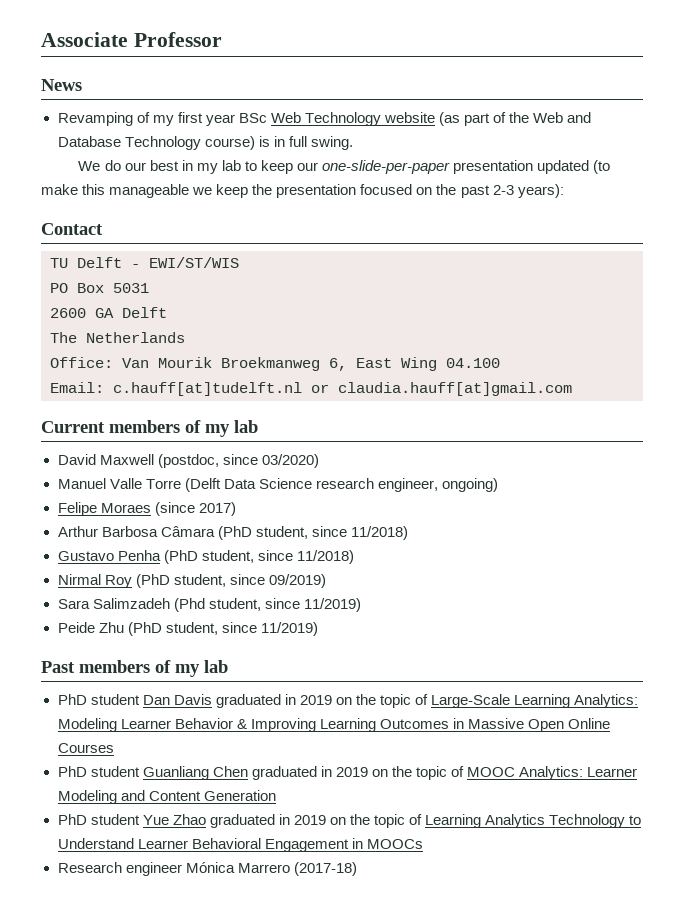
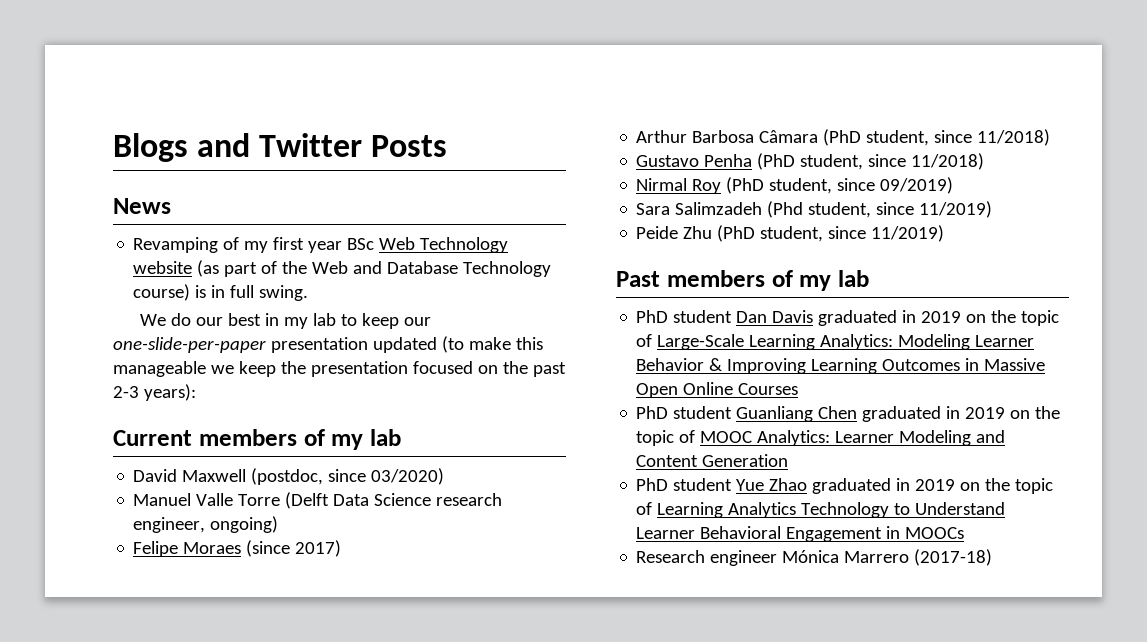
- Associate Professor
+ Blogs and Twitter Posts
- Contact
- TU Delft - EWI/ST/WIS
- PO Box 5031
- 2600 GA Delft
- The Netherlands
- Office: Van Mourik Broekmanweg 6, East Wing 04.100
- Email: c.hauff[at]tudelft.nl or claudia.hauff[at]gmail.com

